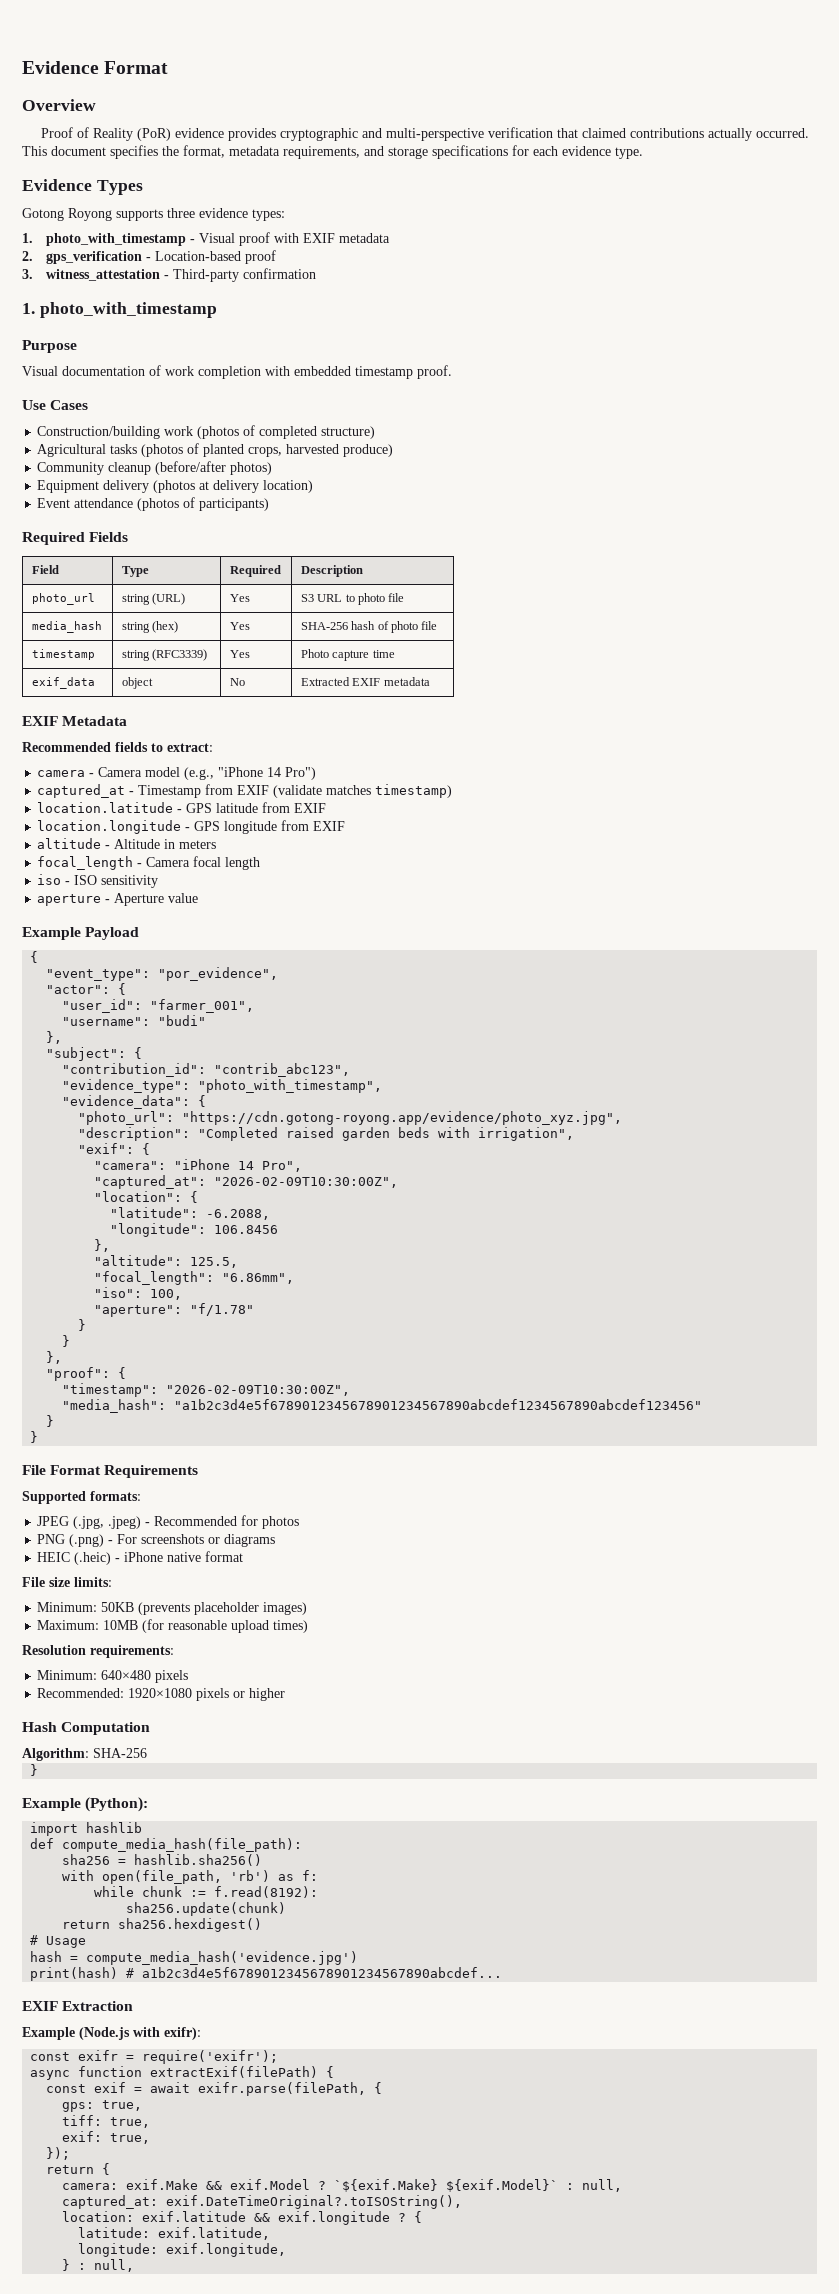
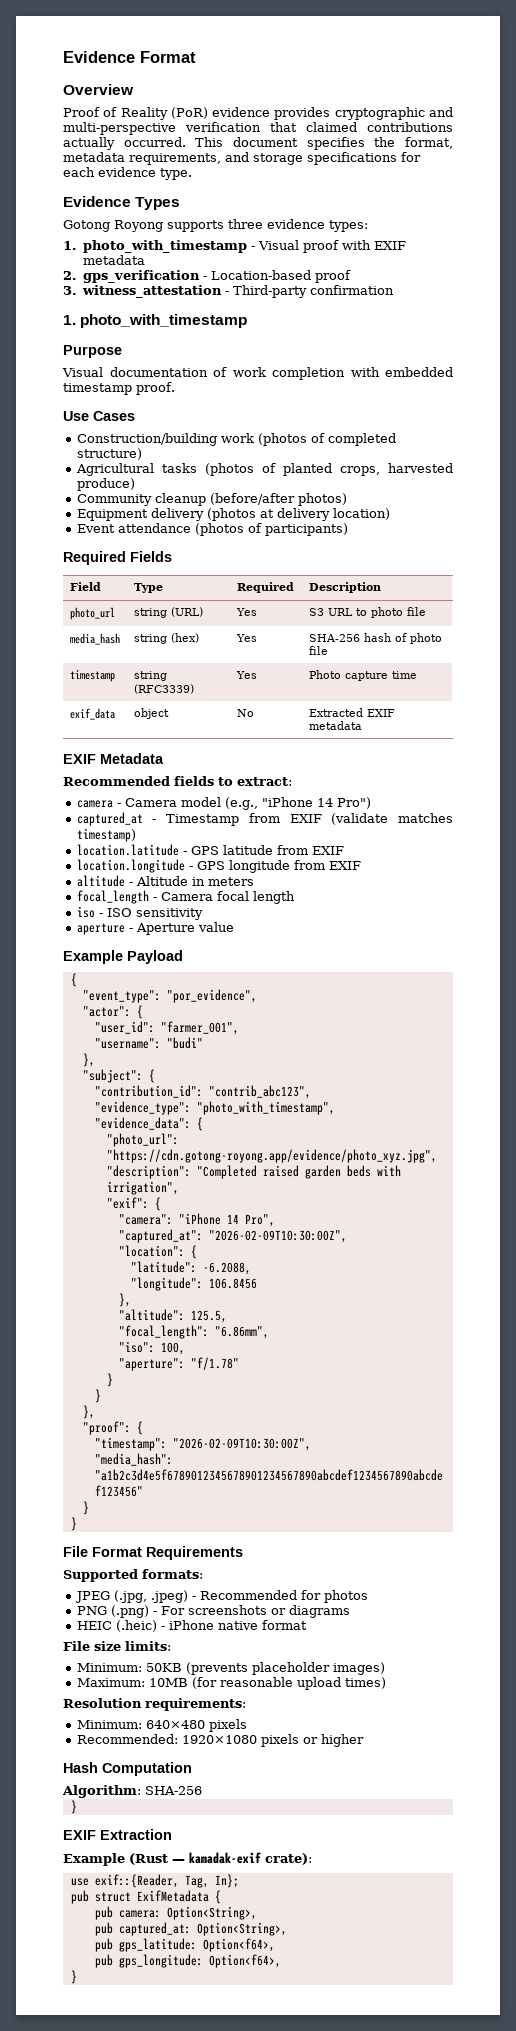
- Example (Python):
- import hashlib
- def compute_media_hash(file_path):
- sha256 = hashlib.sha256()
- with open(file_path, 'rb') as f:
- while chunk := f.read(8192):
- sha256.update(chunk)
- return sha256.hexdigest()
- # Usage
- hash = compute_media_hash('evidence.jpg')
- print(hash) # a1b2c3d4e5f6789012345678901234567890abcdef...
  EXIF Extraction
- Example (Node.js with exifr):
- const exifr = require('exifr');
- async function extractExif(filePath) {
- const exif = await exifr.parse(filePath, {
- gps: true,
- tiff: true,
- exif: true,
- });
- return {
- camera: exif.Make && exif.Model ? `${exif.Make} ${exif.Model}` : null,
- captured_at: exif.DateTimeOriginal?.toISOString(),
- location: exif.latitude && exif.longitude ? {
- latitude: exif.latitude,
- longitude: exif.longitude,
- } : null,
+ Example (Rust — kamadak-exif crate):
+ use exif::{Reader, Tag, In};
+ pub struct ExifMetadata {
+ pub camera: Option<String>,
+ pub captured_at: Option<String>,
+ pub gps_latitude: Option<f64>,
+ pub gps_longitude: Option<f64>,
+ }

